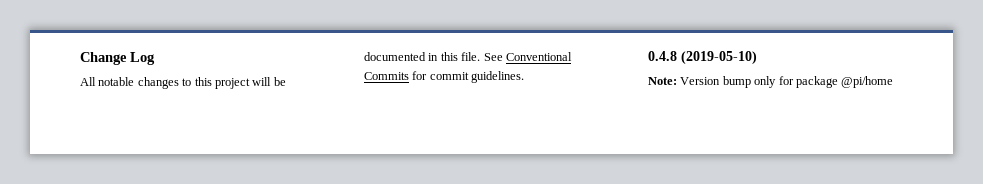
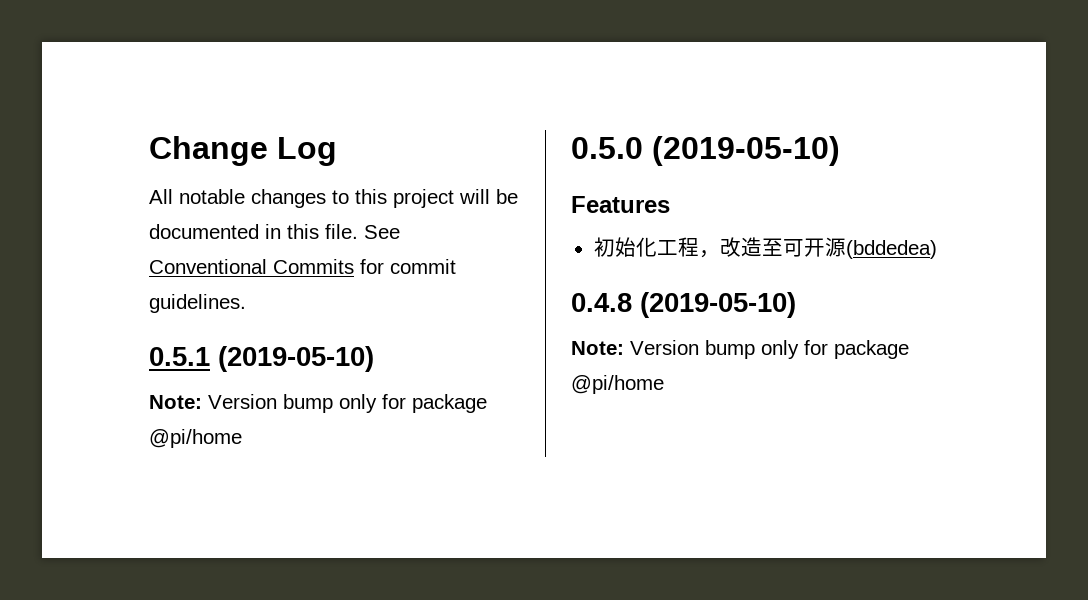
+ 0.5.1 (2019-05-10)
+ Note: Version bump only for package @pi/home
+ 0.5.0 (2019-05-10)
+ Features
+ 初始化工程，改造至可开源(bddedea)

